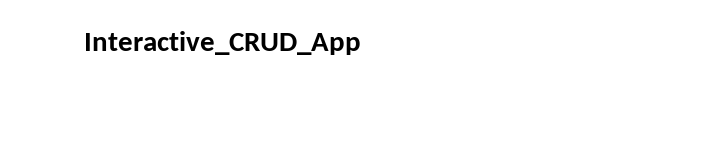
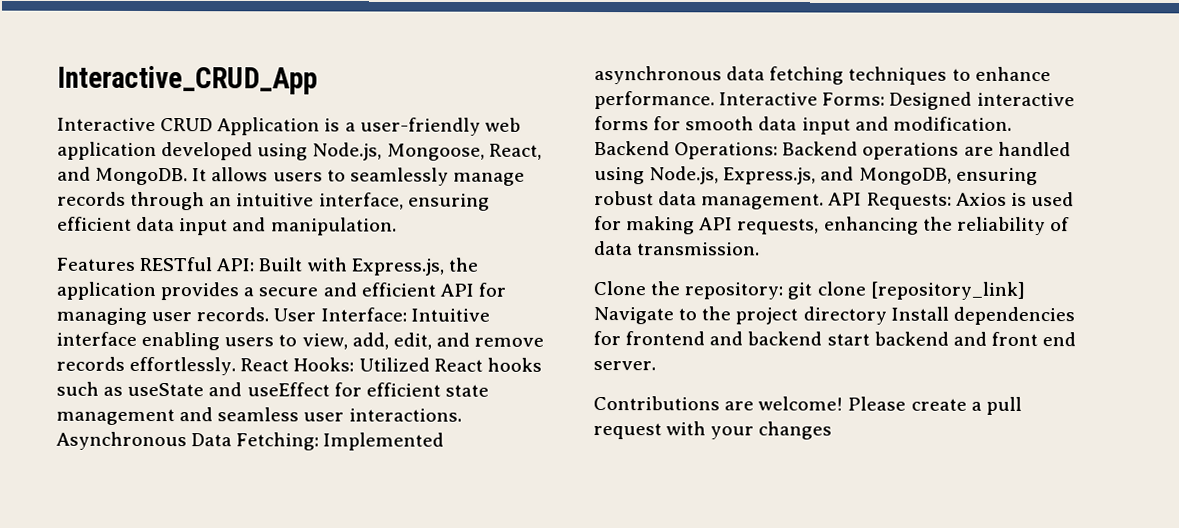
+ Interactive CRUD Application is a user-friendly web application developed using Node.js, Mongoose, React, and MongoDB. It allows users to seamlessly manage records through an intuitive interface, ensuring efficient data input and manipulation.
+ Features RESTful API: Built with Express.js, the application provides a secure and efficient API for managing user records. User Interface: Intuitive interface enabling users to view, add, edit, and remove records effortlessly. React Hooks: Utilized React hooks such as useState and useEffect for efficient state management and seamless user interactions. Asynchronous Data Fetching: Implemented asynchronous data fetching techniques to enhance performance. Interactive Forms: Designed interactive forms for smooth data input and modification. Backend Operations: Backend operations are handled using Node.js, Express.js, and MongoDB, ensuring robust data management. API Requests: Axios is used for making API requests, enhancing the reliability of data transmission.
+ Clone the repository: git clone [repository_link] Navigate to the project directory Install dependencies for frontend and backend start backend and front end server.
+ Contributions are welcome! Please create a pull request with your changes

